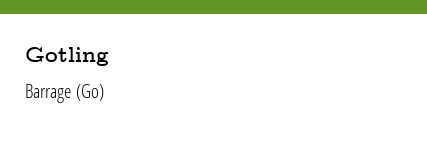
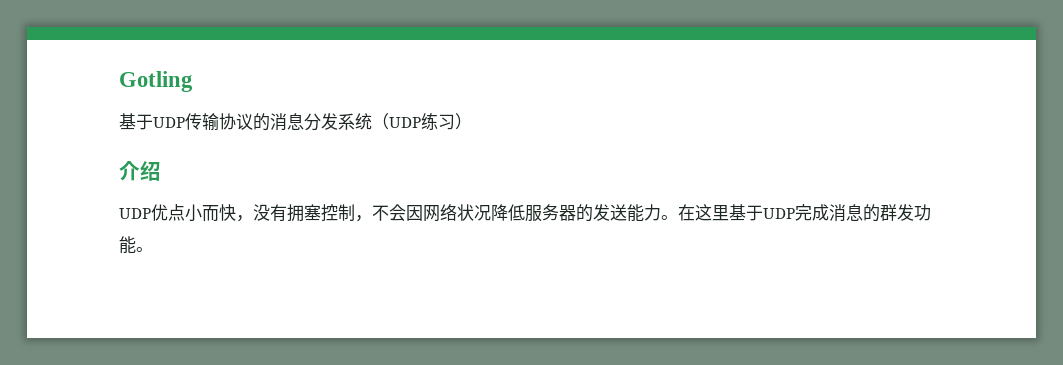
- Barrage (Go)
+ 基于UDP传输协议的消息分发系统（UDP练习）
+ 介绍
+ UDP优点小而快，没有拥塞控制，不会因网络状况降低服务器的发送能力。在这里基于UDP完成消息的群发功能。

